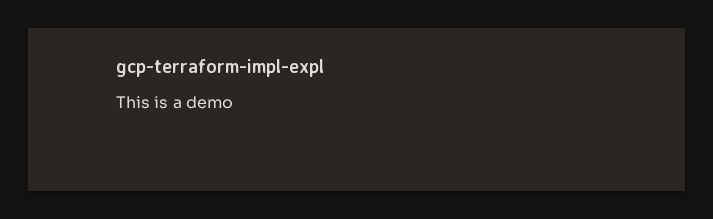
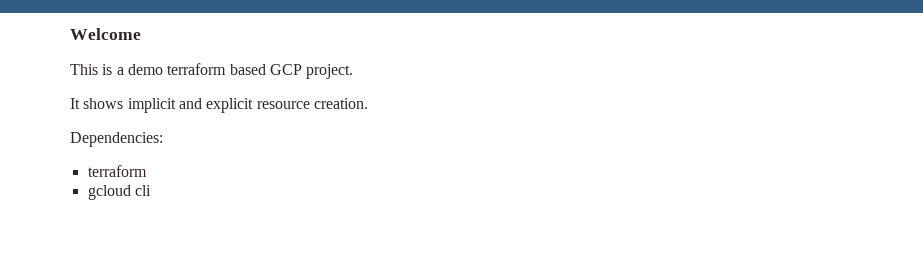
- gcp-terraform-impl-expl
+ Welcome
- This is a demo
+ This is a demo terraform based GCP project.
+ It shows implicit and explicit resource creation.
+ Dependencies:
+ terraform
+ gcloud cli

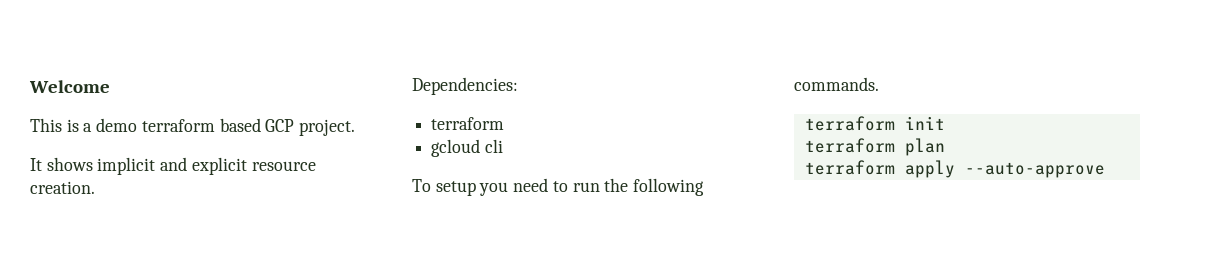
+ To setup you need to run the following commands.
+ terraform init
+ terraform plan
+ terraform apply --auto-approve

